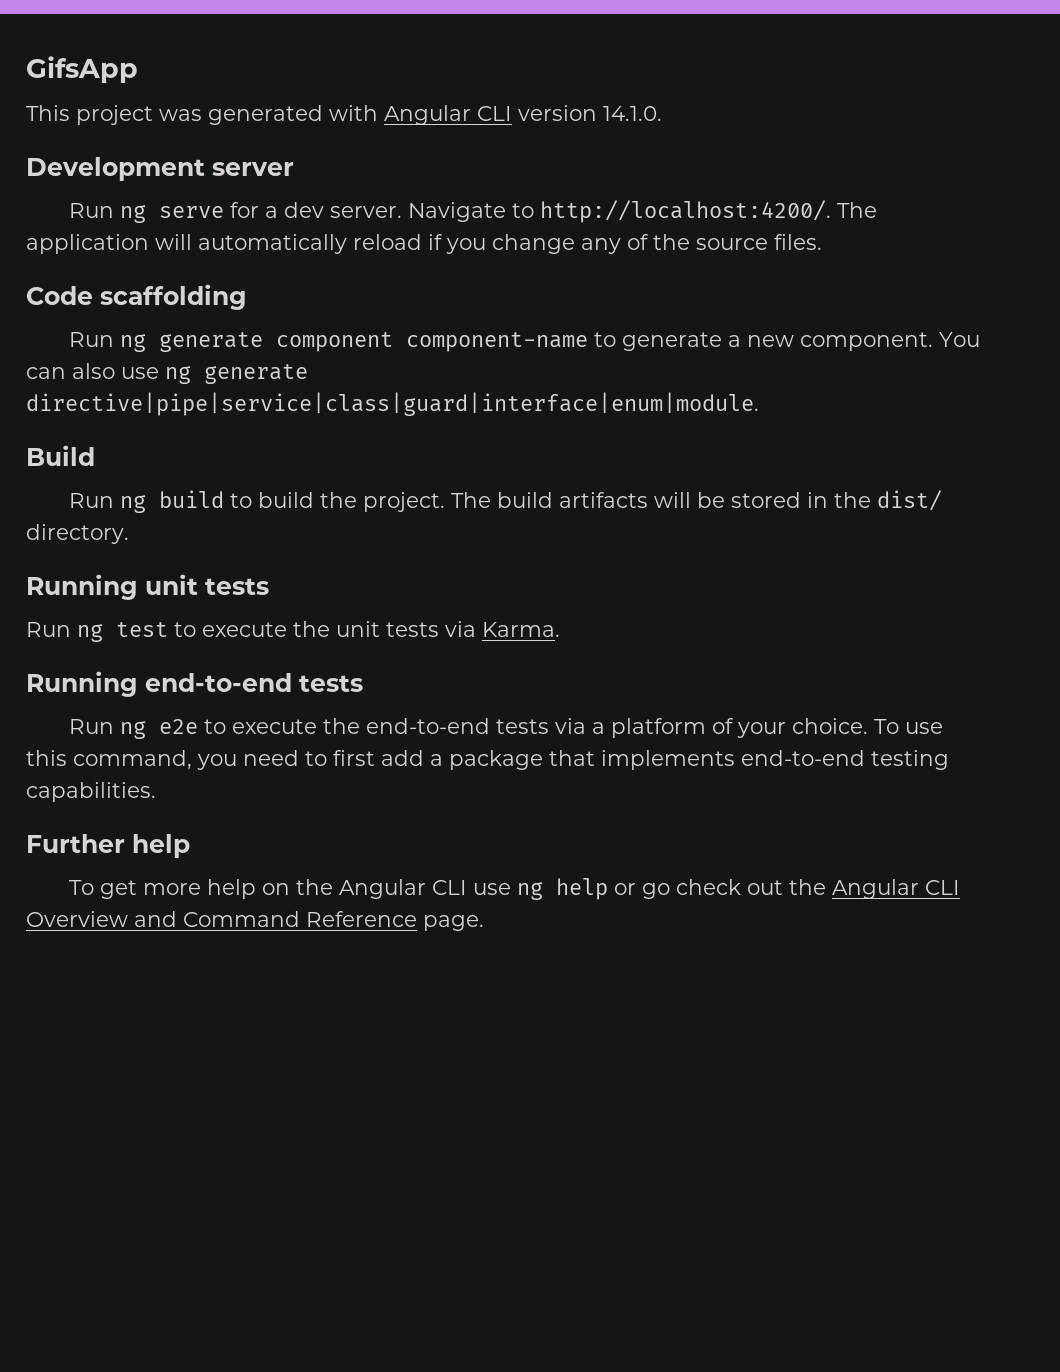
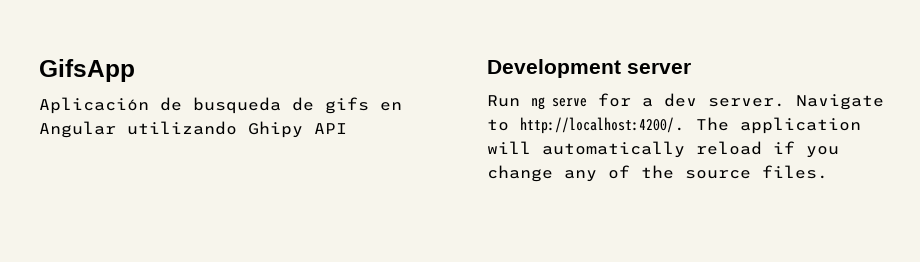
- This project was generated with Angular CLI version 14.1.0.
+ Aplicación de busqueda de gifs en Angular utilizando Ghipy API
- Code scaffolding
- Run ng generate component component-name to generate a new component. You can also use ng generate directive|pipe|service|class|guard|interface|enum|module.
- Build
- Run ng build to build the project. The build artifacts will be stored in the dist/ directory.
- Running unit tests
- Run ng test to execute the unit tests via Karma.
- Running end-to-end tests
- Run ng e2e to execute the end-to-end tests via a platform of your choice. To use this command, you need to first add a package that implements end-to-end testing capabilities.
- Further help
- To get more help on the Angular CLI use ng help or go check out the Angular CLI Overview and Command Reference page.

